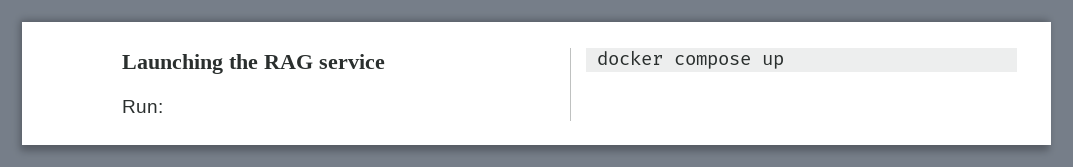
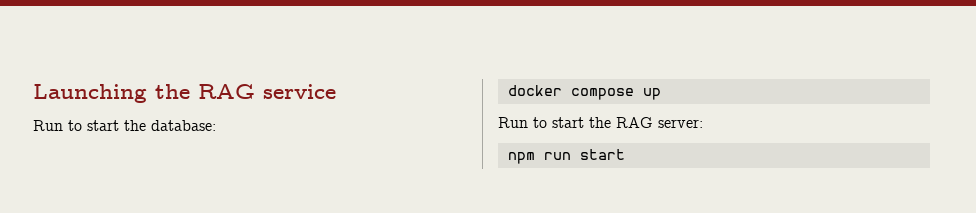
- Run:
+ Run to start the database:
  docker compose up
+ Run to start the RAG server:
+ npm run start

